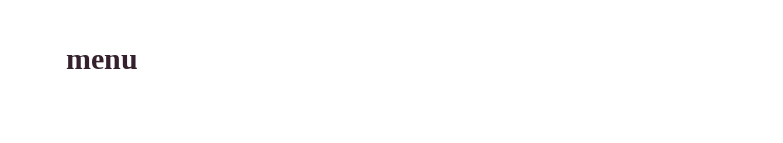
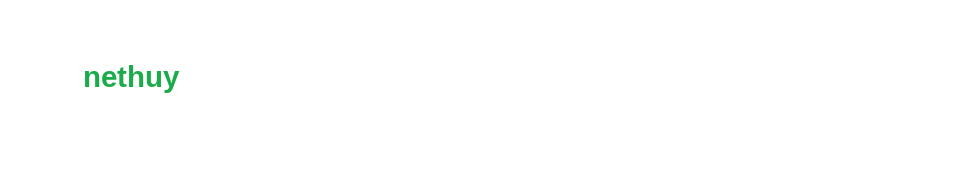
- menu
+ nethuy

